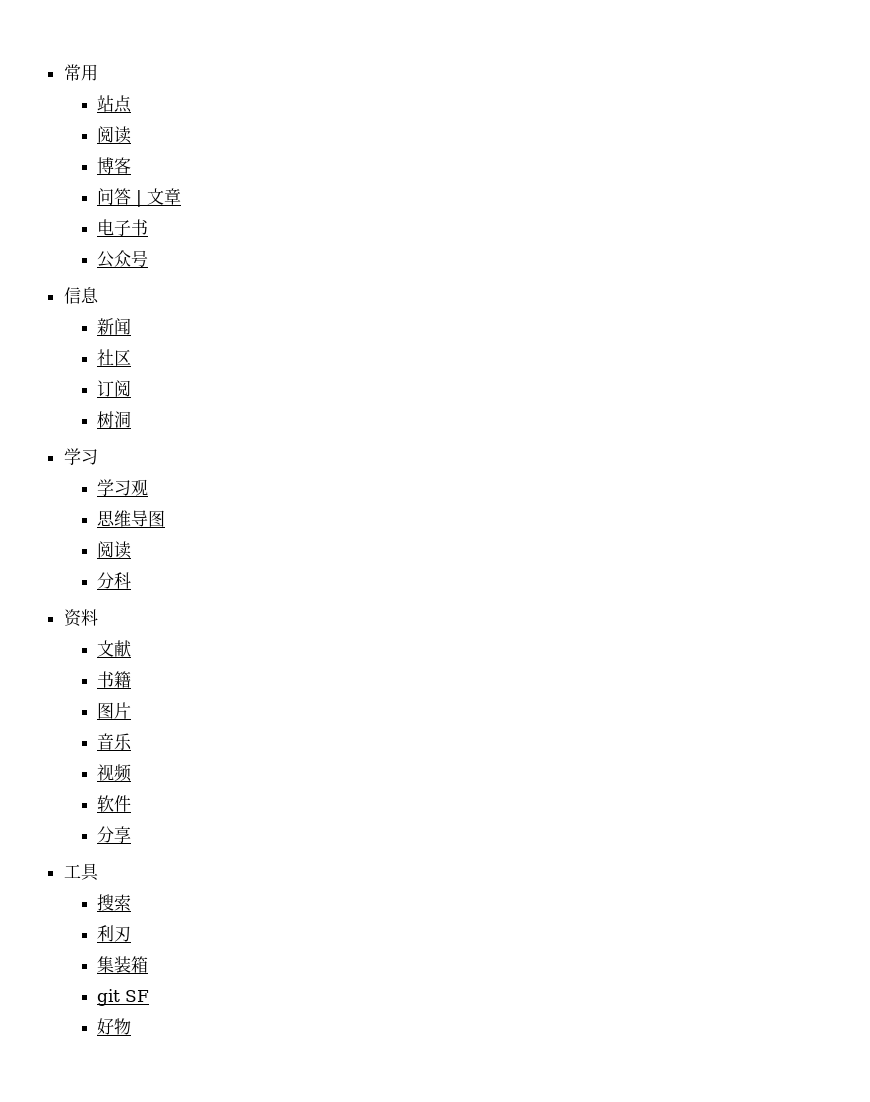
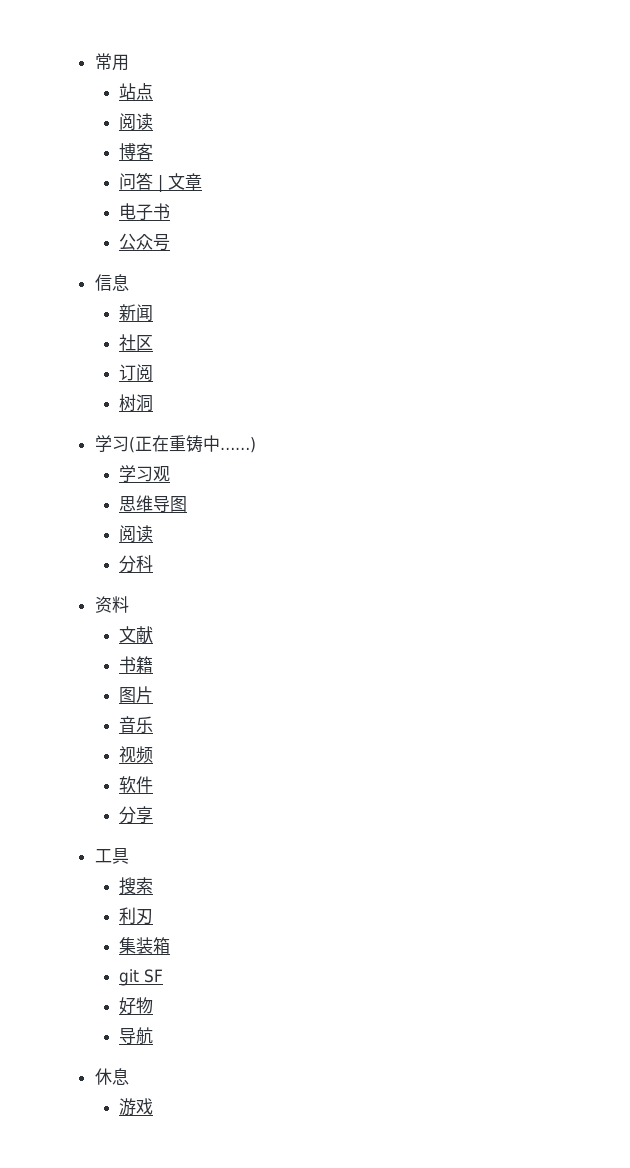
  树洞
- 学习
+ 学习(正在重铸中……)
+ 导航
+ 休息
+ 游戏

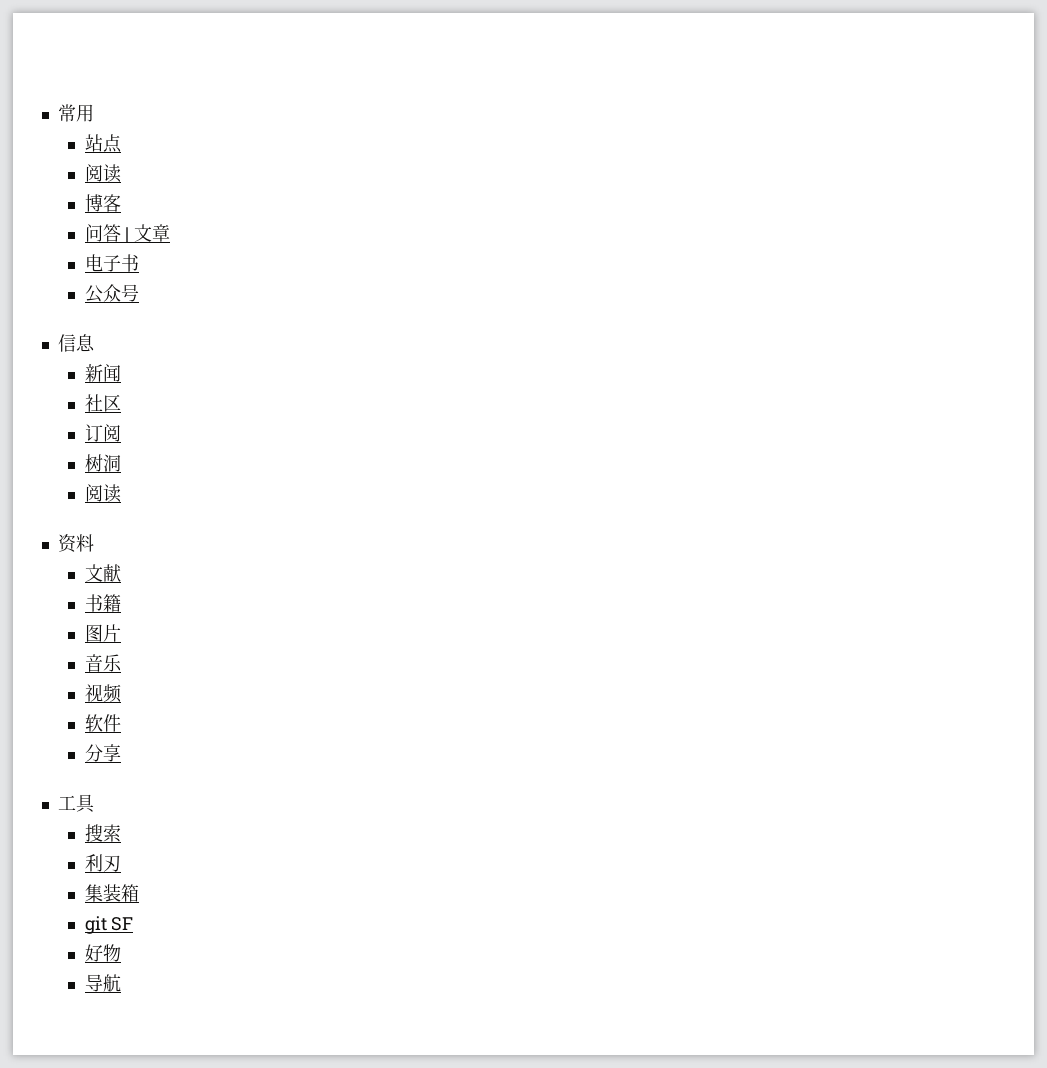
  树洞
- 学习(正在重铸中……)
- 学习观
- 思维导图
  阅读
- 分科
- 休息
- 游戏

